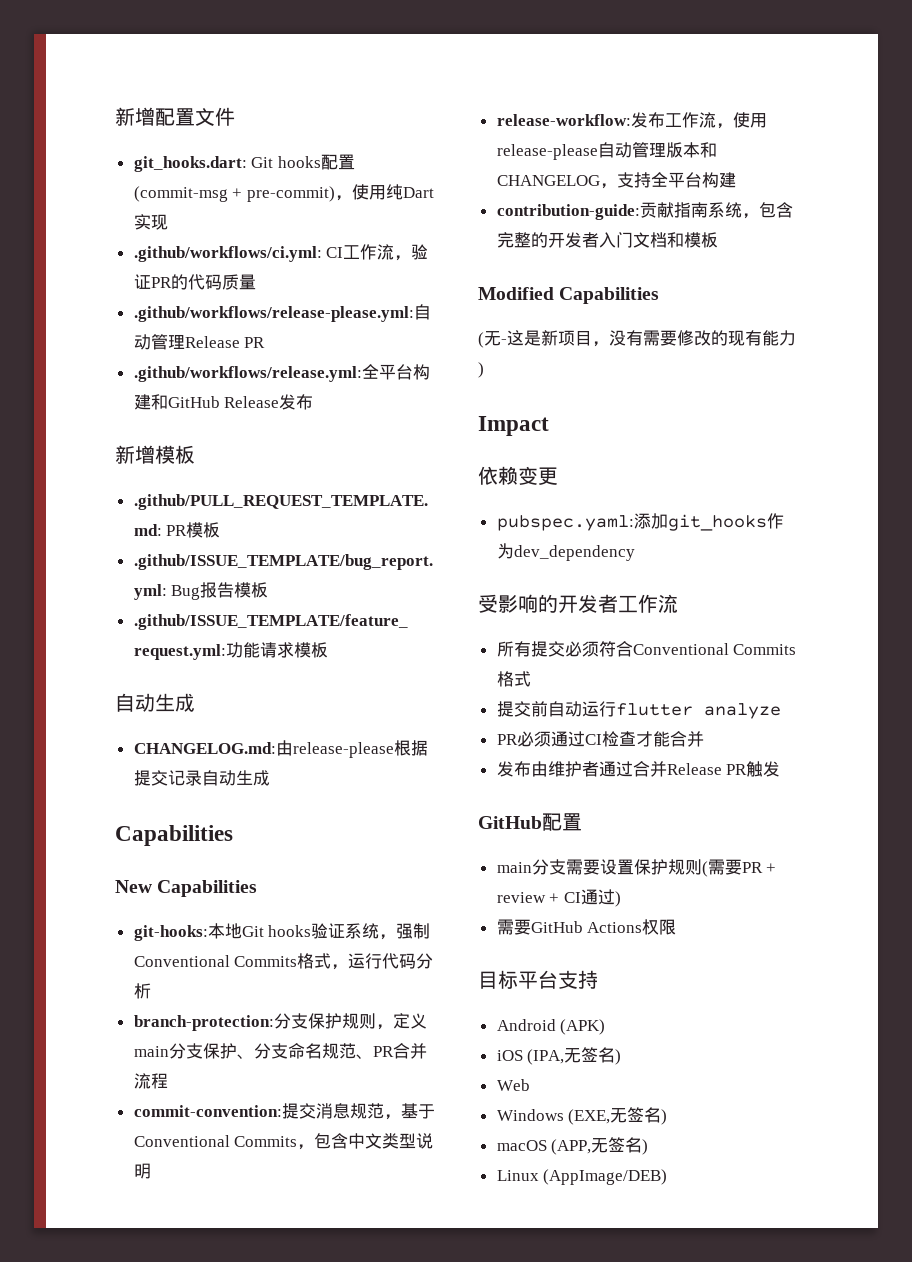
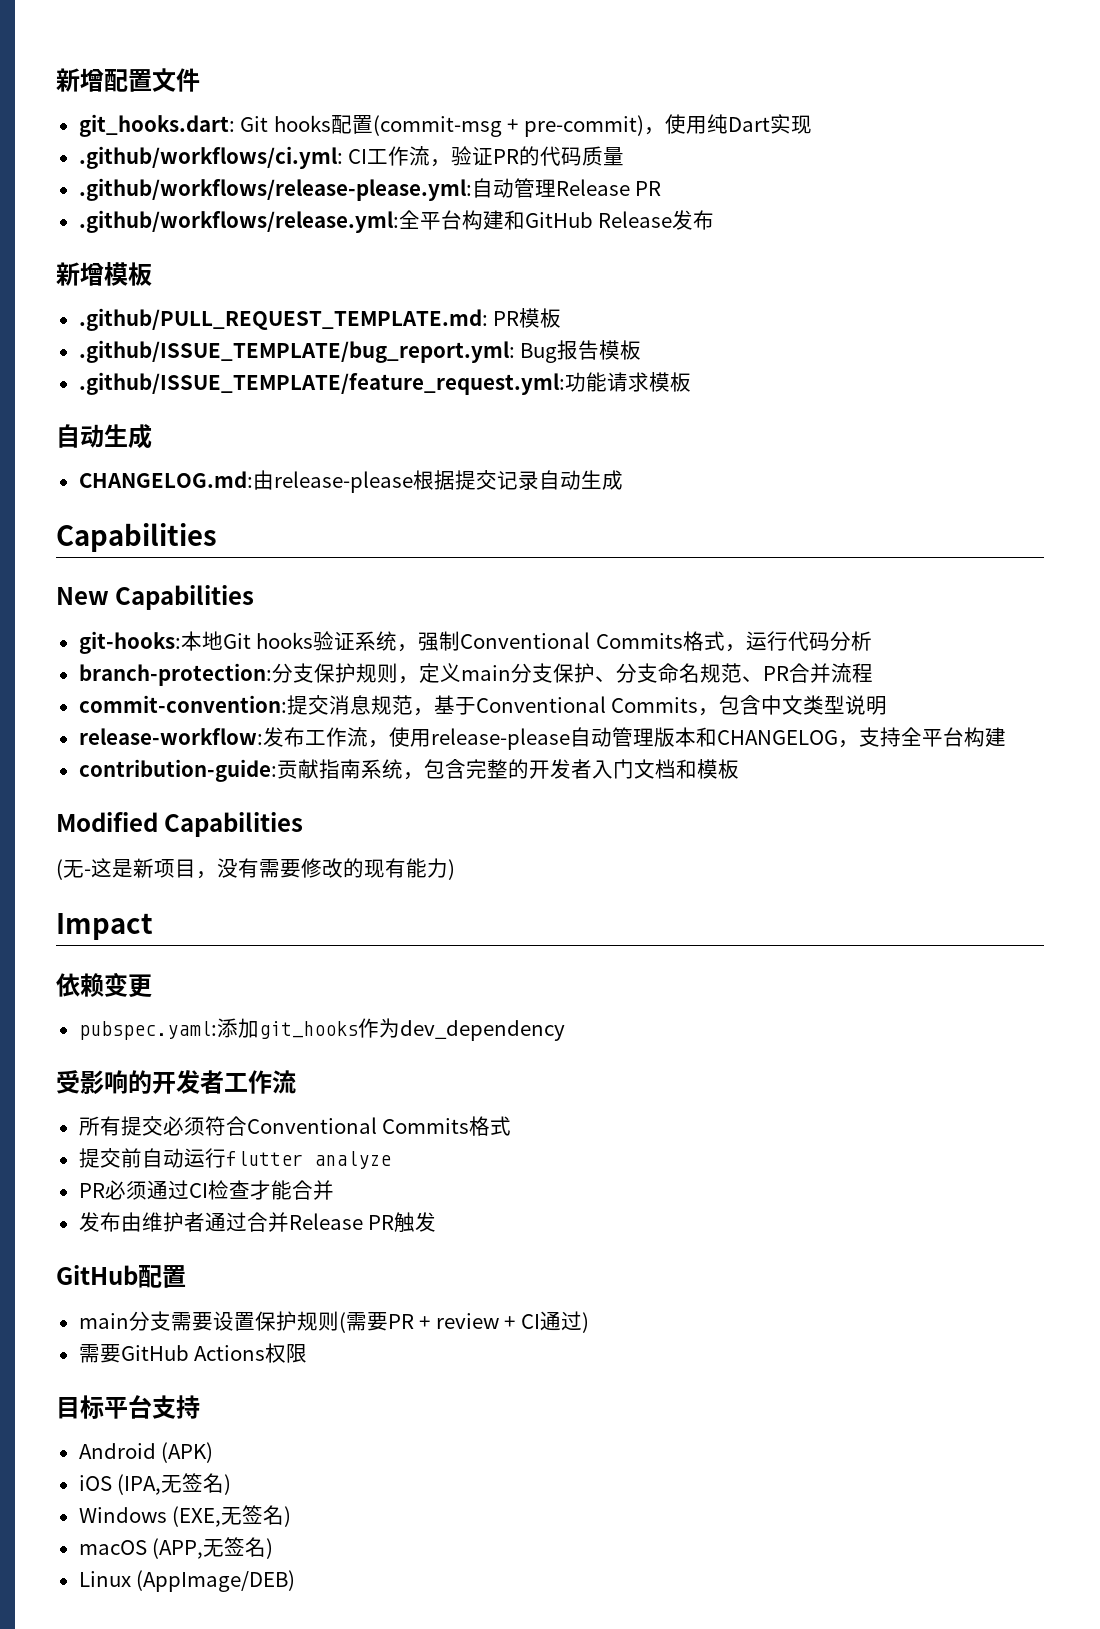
- Web

